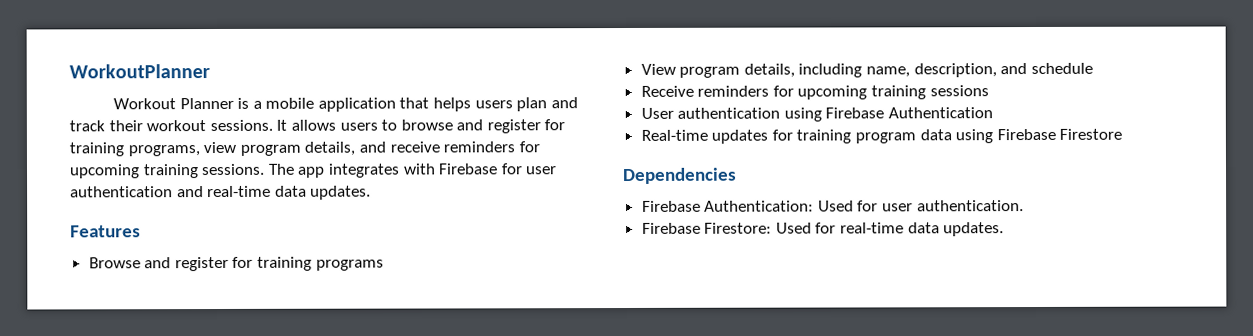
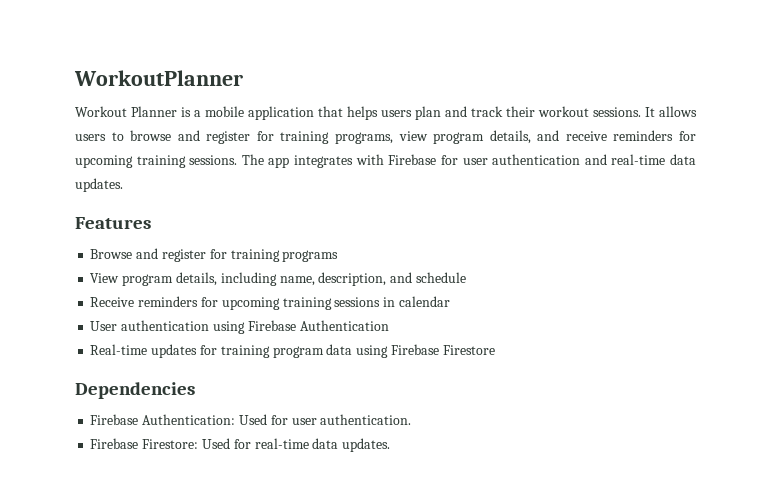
- Receive reminders for upcoming training sessions
+ Receive reminders for upcoming training sessions in calendar

